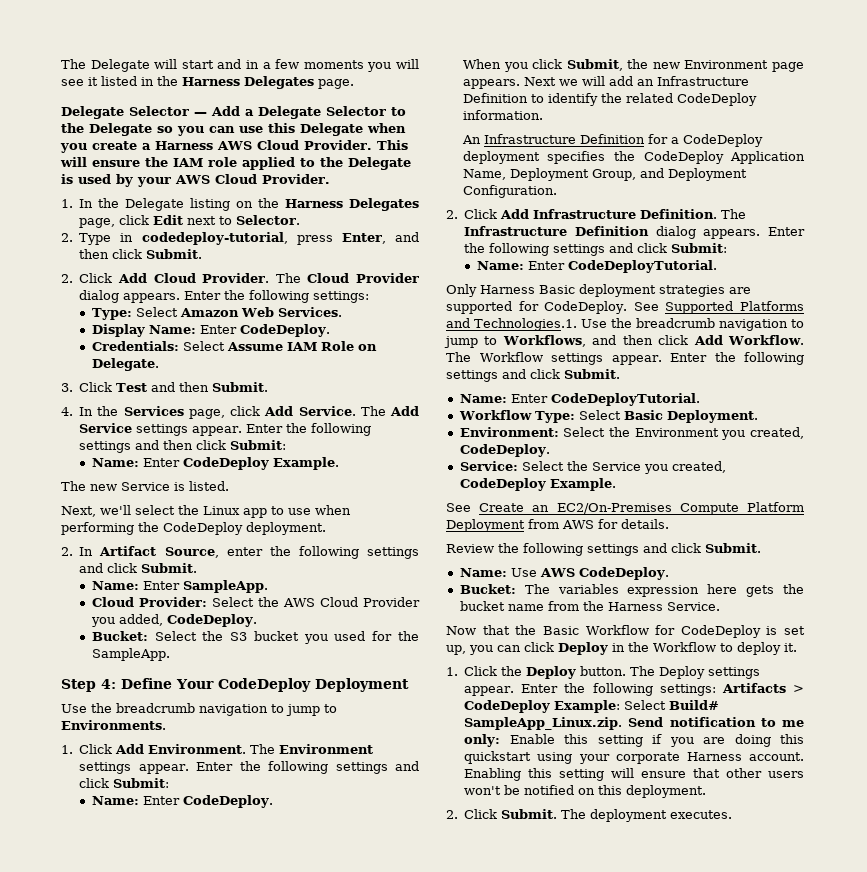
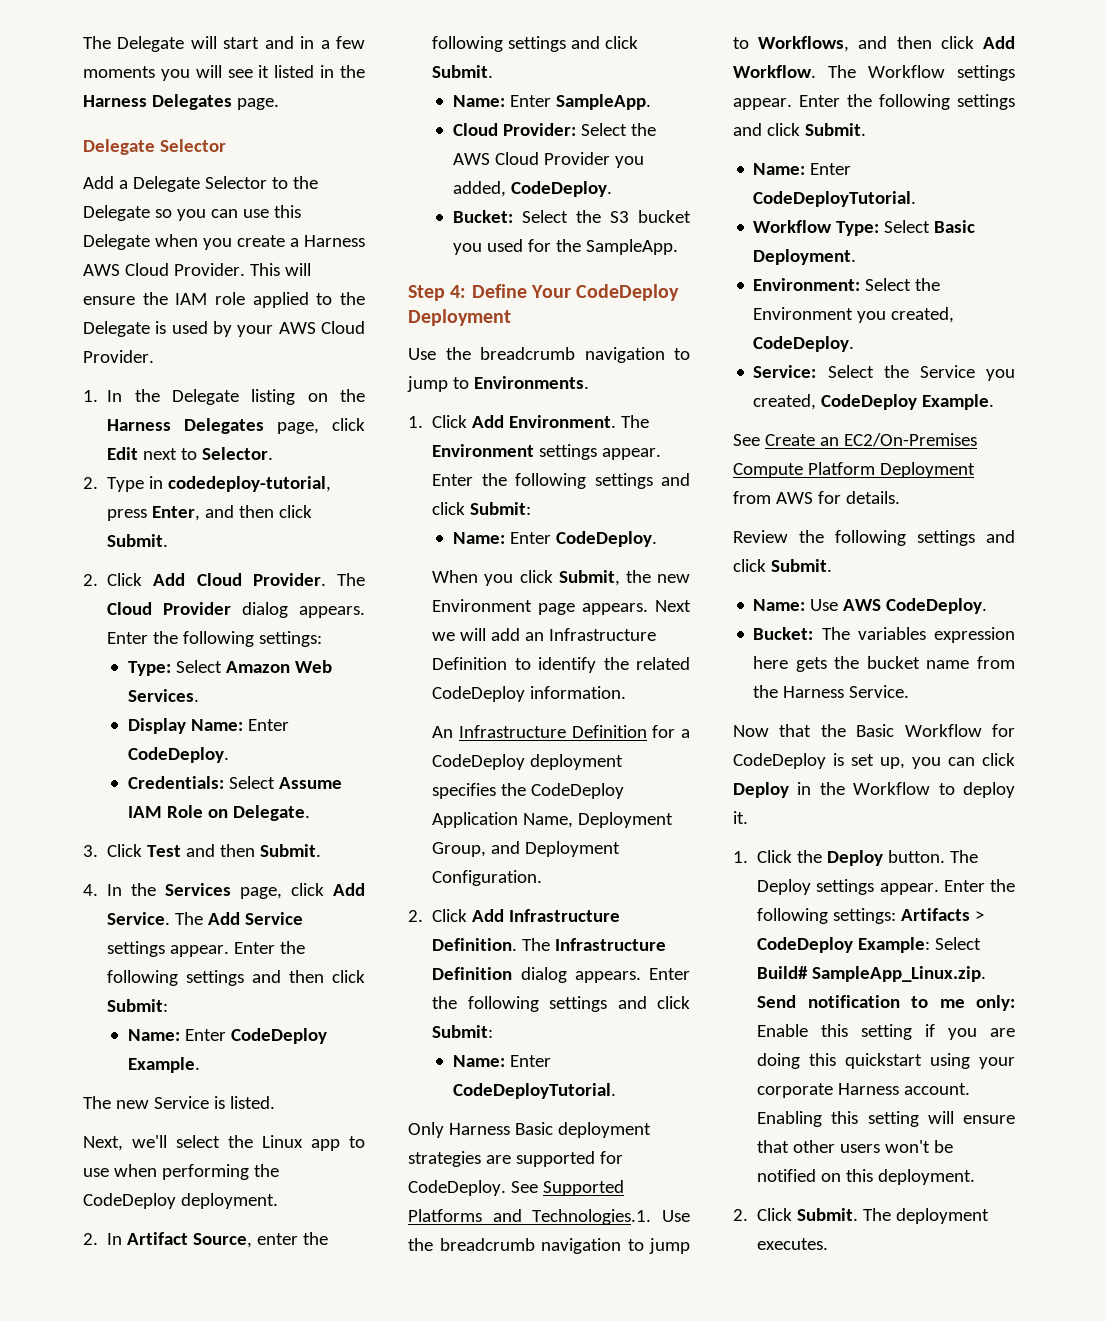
  The Delegate will start and in a few moments you will see it listed in the Harness Delegates page.
- Delegate Selector — Add a Delegate Selector to the Delegate so you can use this Delegate when you create a Harness AWS Cloud Provider.
+ Delegate Selector
+ Add a Delegate Selector to the Delegate so you can use this Delegate when you create a Harness AWS Cloud Provider.

